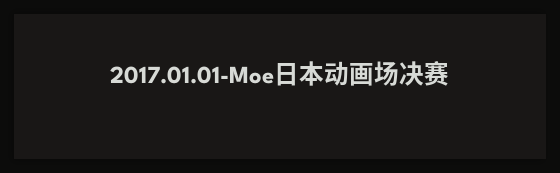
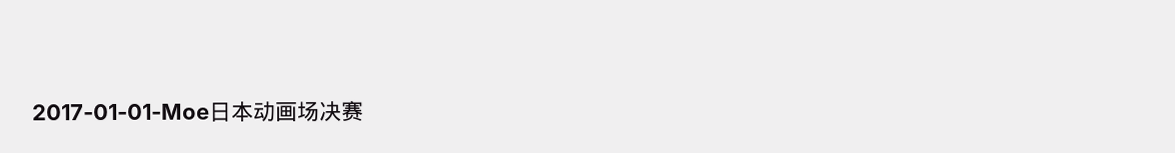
- 2017.01.01-Moe日本动画场决赛
+ 2017-01-01-Moe日本动画场决赛

